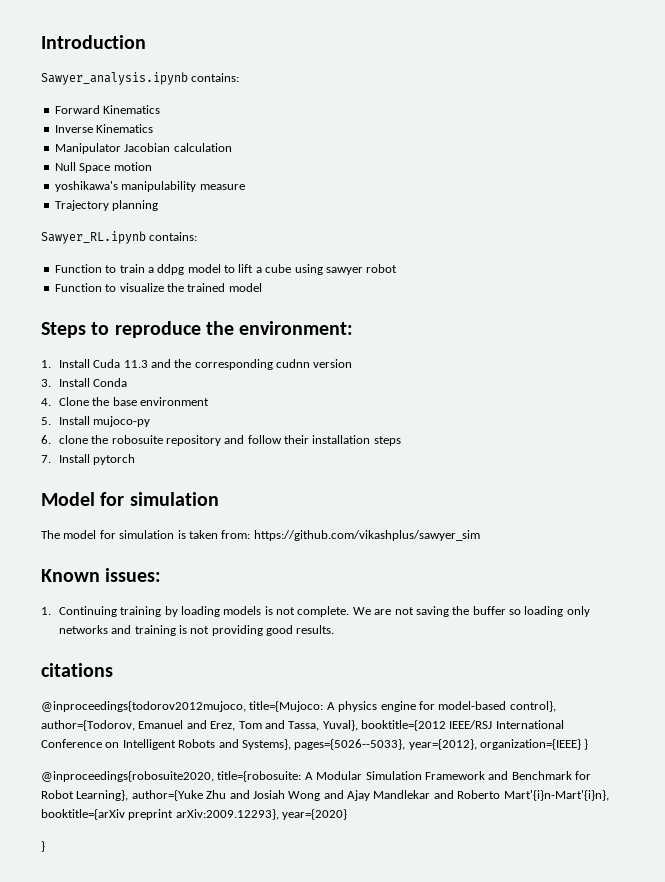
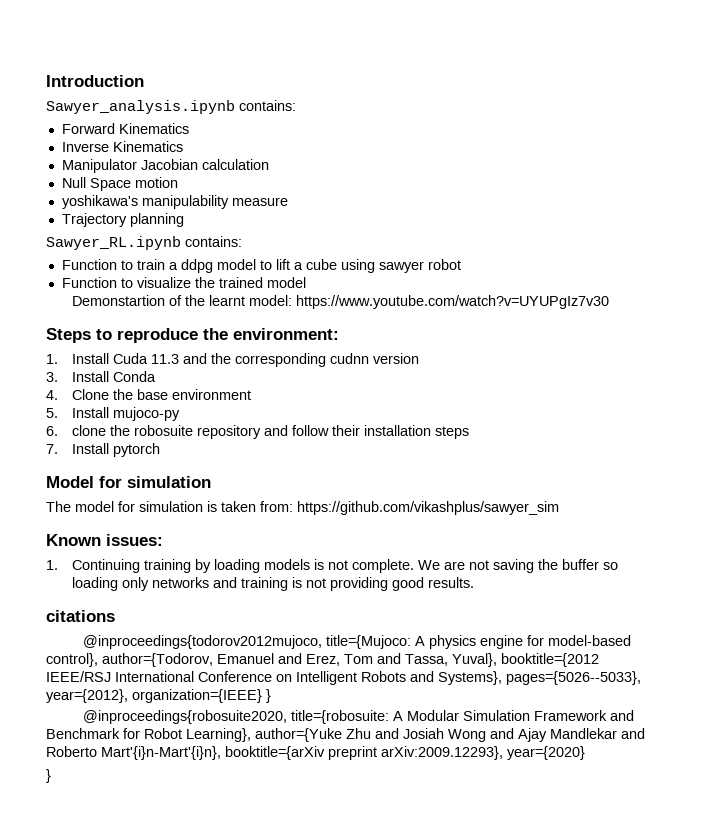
+ Demonstartion of the learnt model: https://www.youtube.com/watch?v=UYUPgIz7v30

